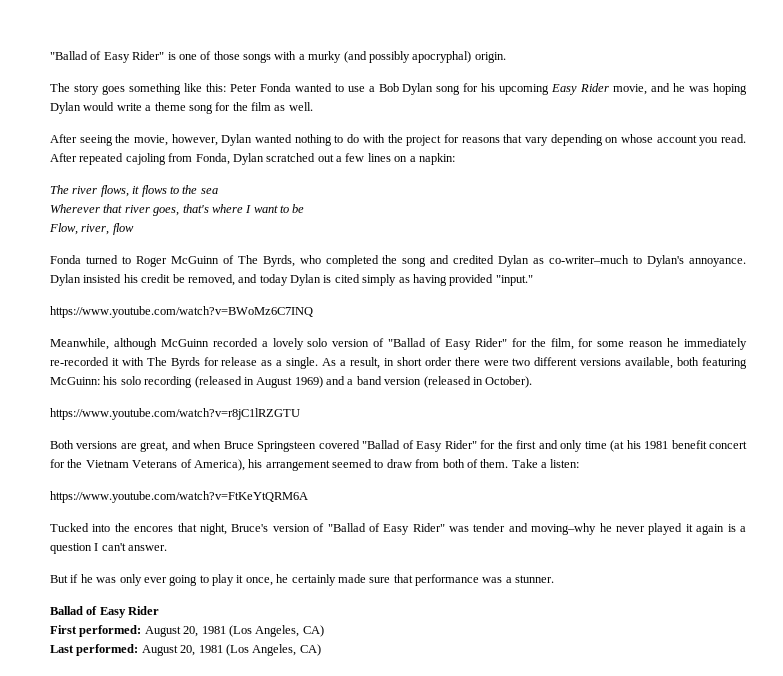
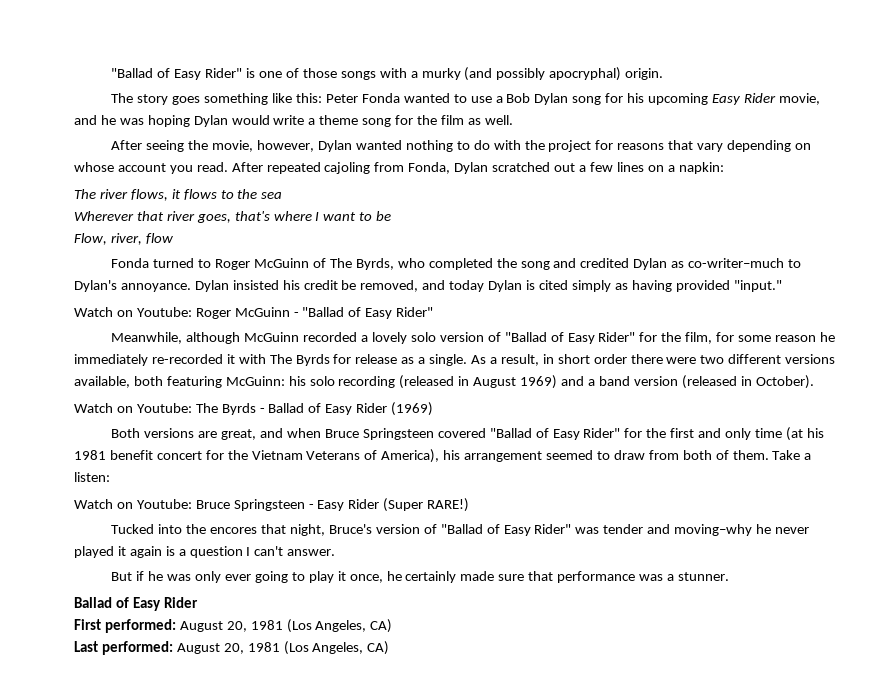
- https://www.youtube.com/watch?v=BWoMz6C7INQ
+ Watch on Youtube: Roger McGuinn - "Ballad of Easy Rider"
- https://www.youtube.com/watch?v=r8jC1lRZGTU
+ Watch on Youtube: The Byrds - Ballad of Easy Rider (1969)
- https://www.youtube.com/watch?v=FtKeYtQRM6A
+ Watch on Youtube: Bruce Springsteen - Easy Rider (Super RARE!)

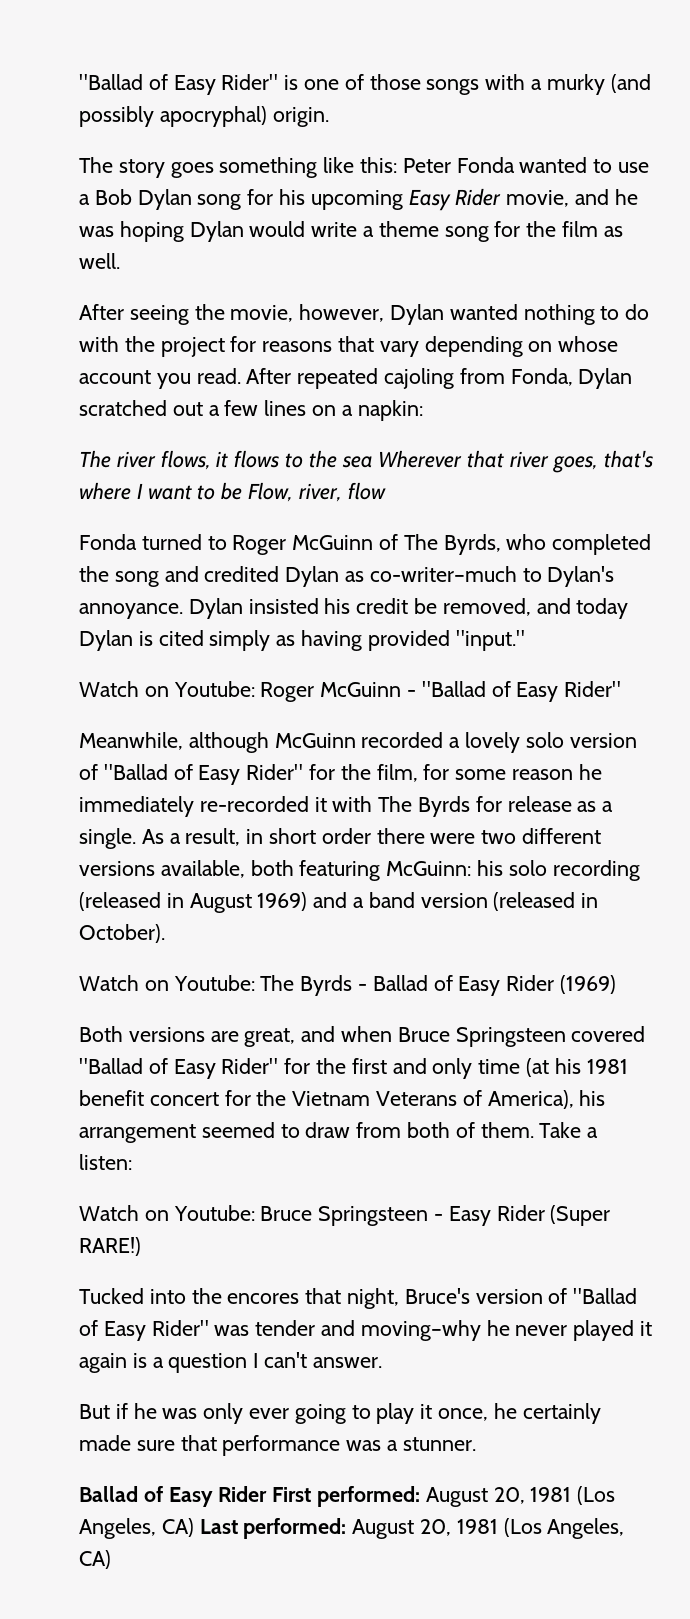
- The river flows, it flows to the sea
- Wherever that river goes, that's where I want to be
- Flow, river, flow
+ The river flows, it flows to the sea Wherever that river goes, that's where I want to be Flow, river, flow
  But if he was only ever going to play it once, he certainly made sure that performance was a stunner.
- Ballad of Easy Rider
- First performed: August 20, 1981 (Los Angeles, CA)
- Last performed: August 20, 1981 (Los Angeles, CA)
+ Ballad of Easy Rider First performed: August 20, 1981 (Los Angeles, CA) Last performed: August 20, 1981 (Los Angeles, CA)

